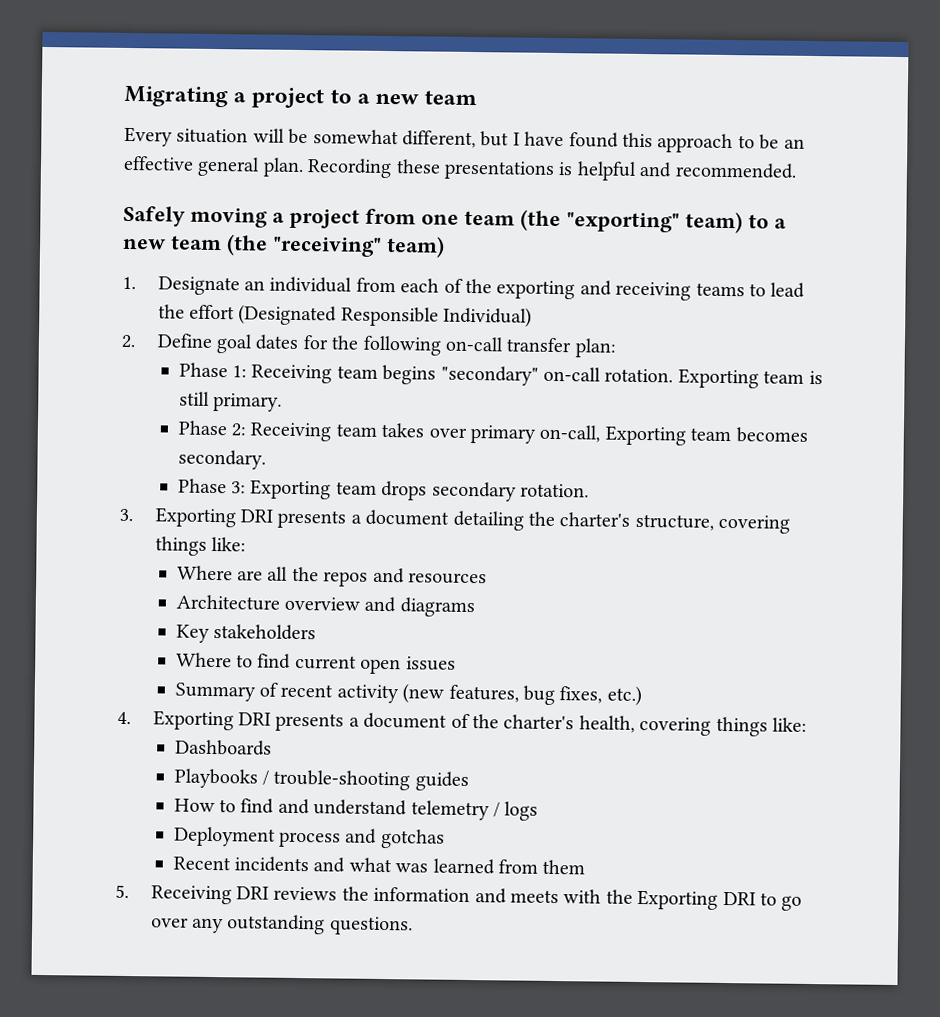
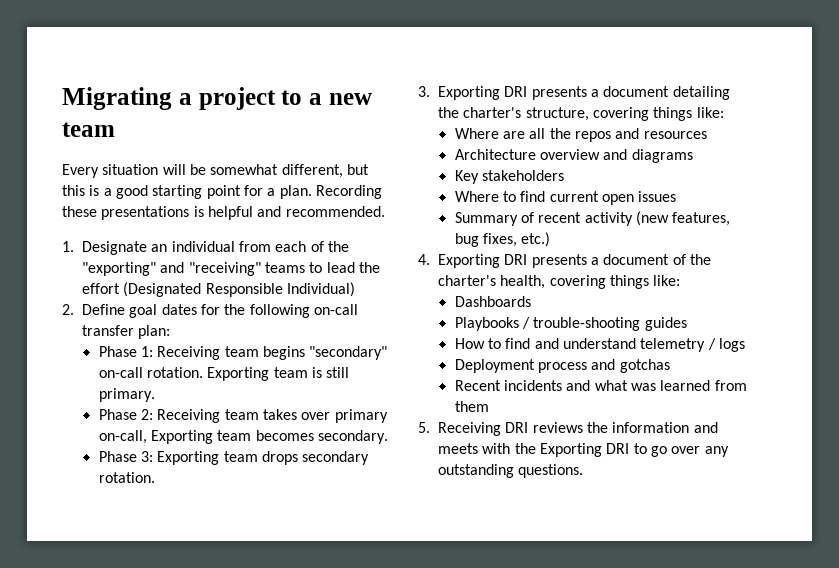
- Every situation will be somewhat different, but I have found this approach to be an effective general plan.
+ Every situation will be somewhat different, but this is a good starting point for a plan.
- Safely moving a project from one team (the "exporting" team) to a new team (the "receiving" team)
- 1. Designate an individual from each of the exporting and receiving teams to lead the effort (Designated Responsible Individual)
+ 1. Designate an individual from each of the "exporting" and "receiving" teams to lead the effort (Designated Responsible Individual)

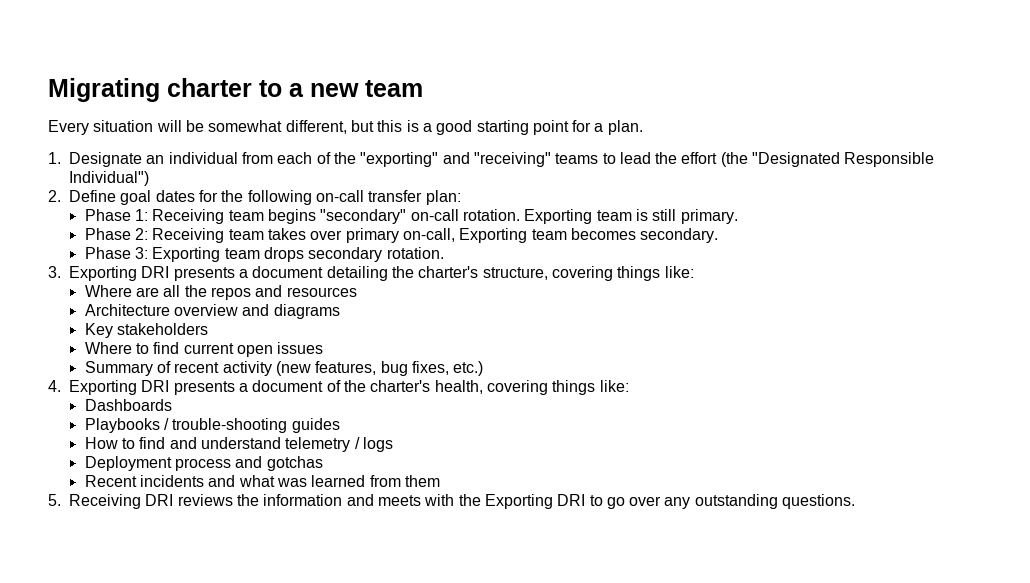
- Migrating a project to a new team
+ Migrating charter to a new team
- Recording these presentations is helpful and recommended.
- 1. Designate an individual from each of the "exporting" and "receiving" teams to lead the effort (Designated Responsible Individual)
+ 1. Designate an individual from each of the "exporting" and "receiving" teams to lead the effort (the "Designated Responsible Individual")

